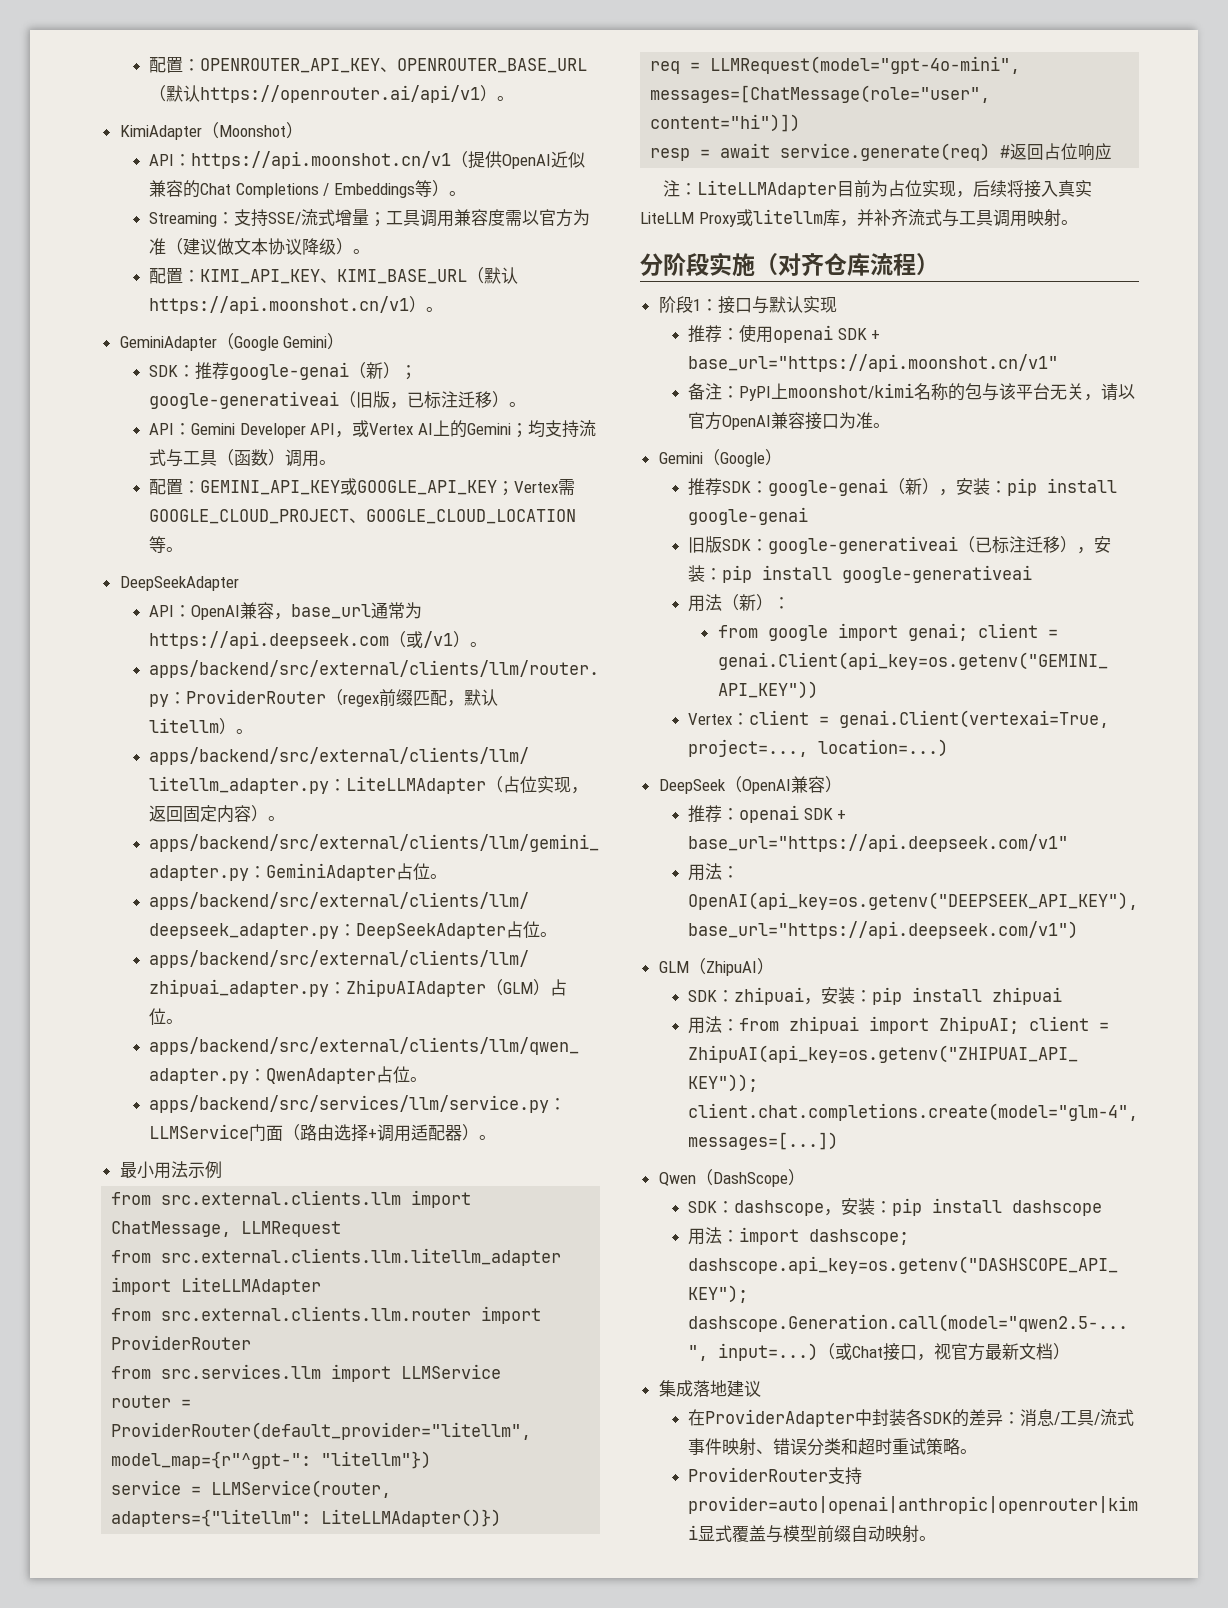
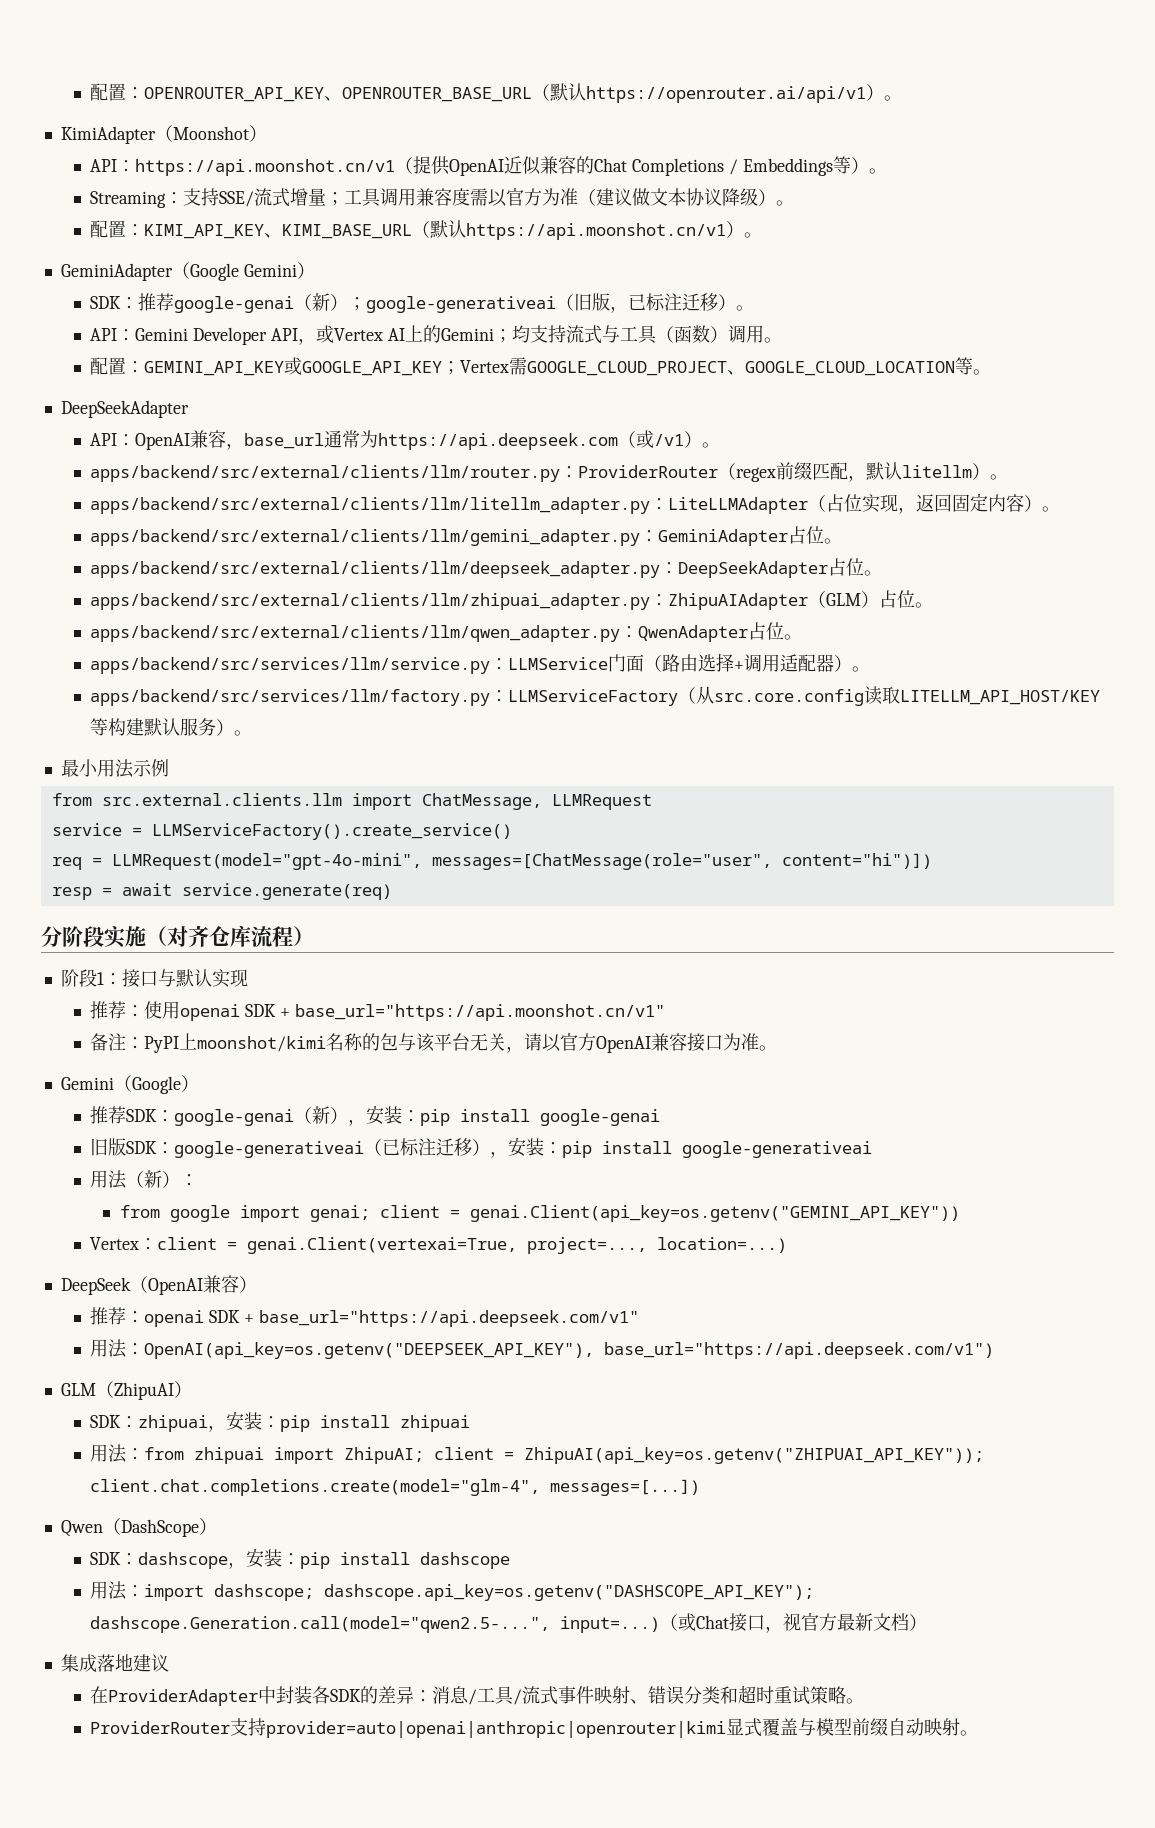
+ apps/backend/src/services/llm/factory.py：LLMServiceFactory（从src.core.config读取LITELLM_API_HOST/KEY等构建默认服务）。
- from src.external.clients.llm.litellm_adapter import LiteLLMAdapter
- from src.external.clients.llm.router import ProviderRouter
- from src.services.llm import LLMService
- router = ProviderRouter(default_provider="litellm", model_map={r"^gpt-": "litellm"})
- service = LLMService(router, adapters={"litellm": LiteLLMAdapter()})
+ service = LLMServiceFactory().create_service()
- resp = await service.generate(req) #返回占位响应
- 注：LiteLLMAdapter目前为占位实现，后续将接入真实LiteLLM Proxy或litellm库，并补齐流式与工具调用映射。
+ resp = await service.generate(req)

